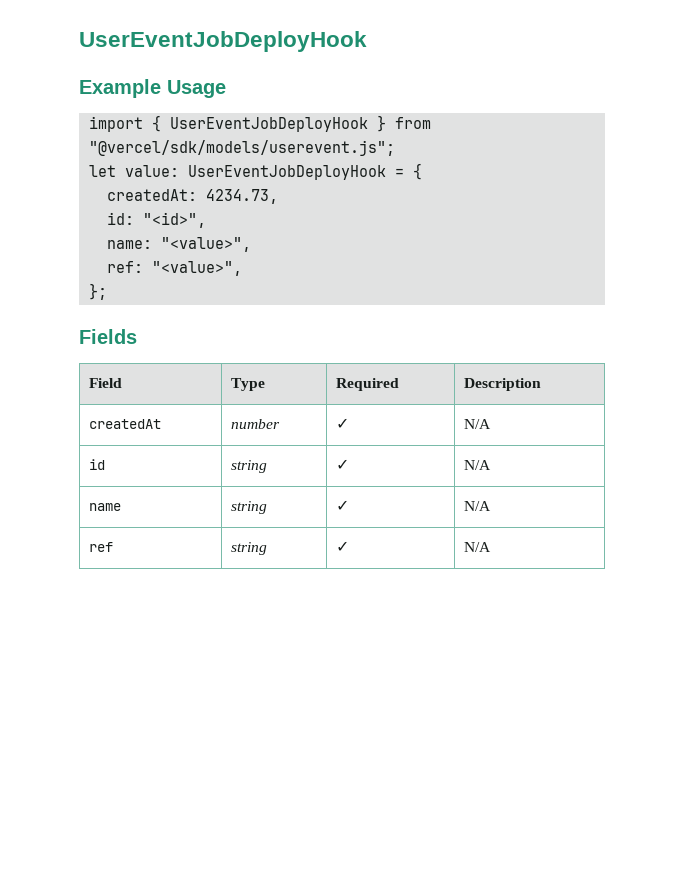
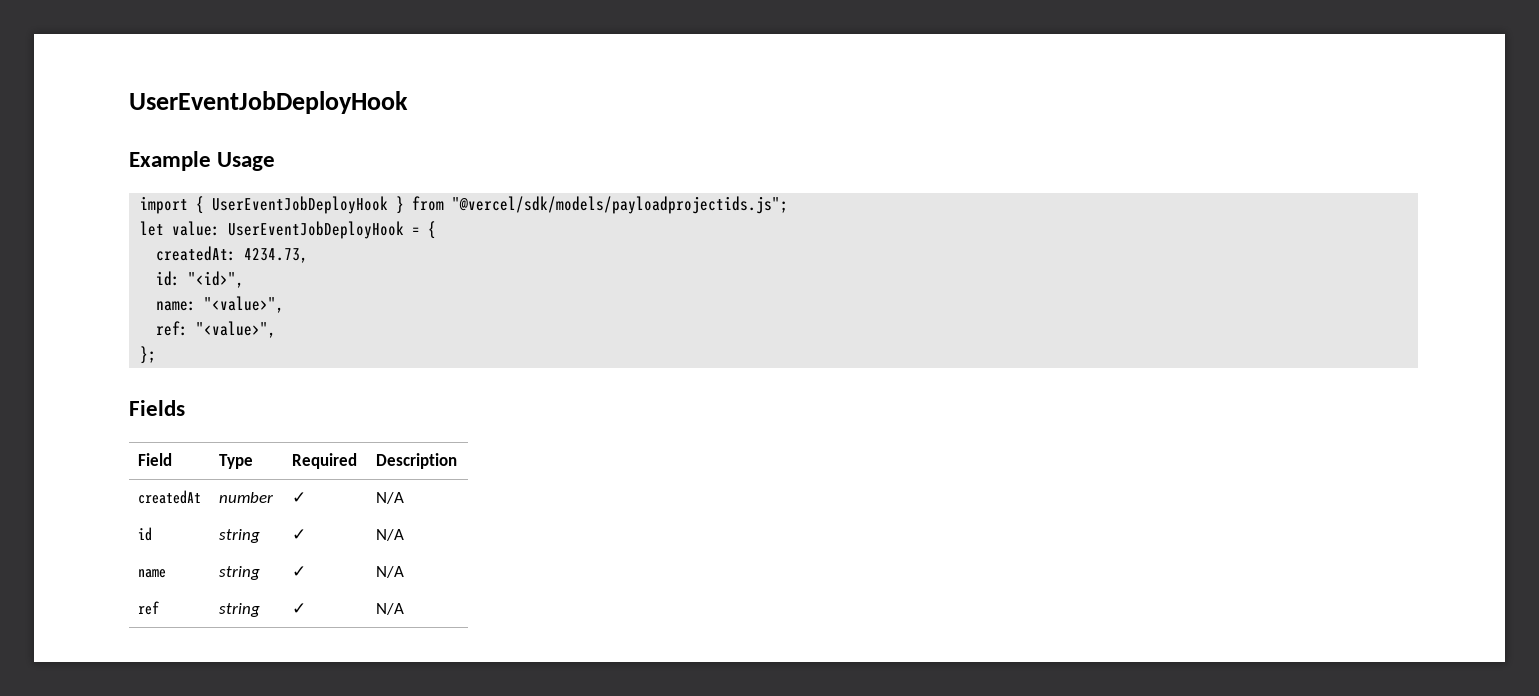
- import { UserEventJobDeployHook } from "@vercel/sdk/models/userevent.js";
+ import { UserEventJobDeployHook } from "@vercel/sdk/models/payloadprojectids.js";

